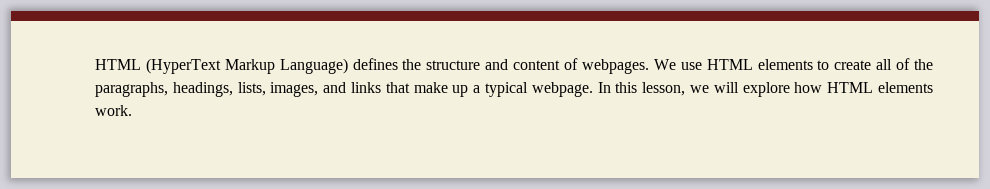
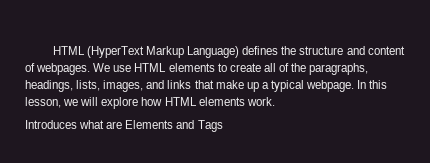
+ Introduces what are Elements and Tags

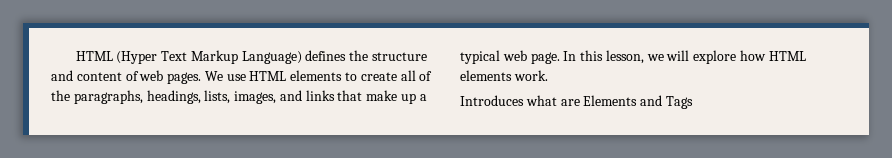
- HTML (HyperText Markup Language) defines the structure and content of webpages.
+ HTML (Hyper Text Markup Language) defines the structure and content of web pages.
- We use HTML elements to create all of the paragraphs, headings, lists, images, and links that make up a typical webpage.
+ We use HTML elements to create all of the paragraphs, headings, lists, images, and links that make up a typical web page.

